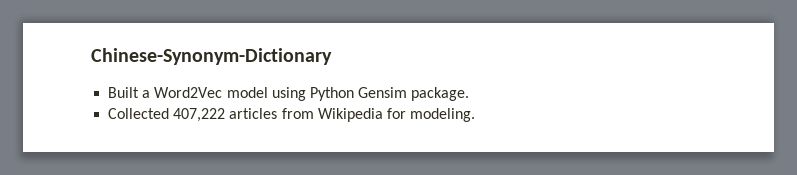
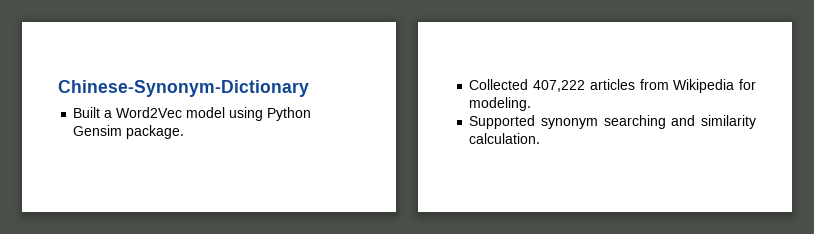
+ Supported synonym searching and similarity calculation.

